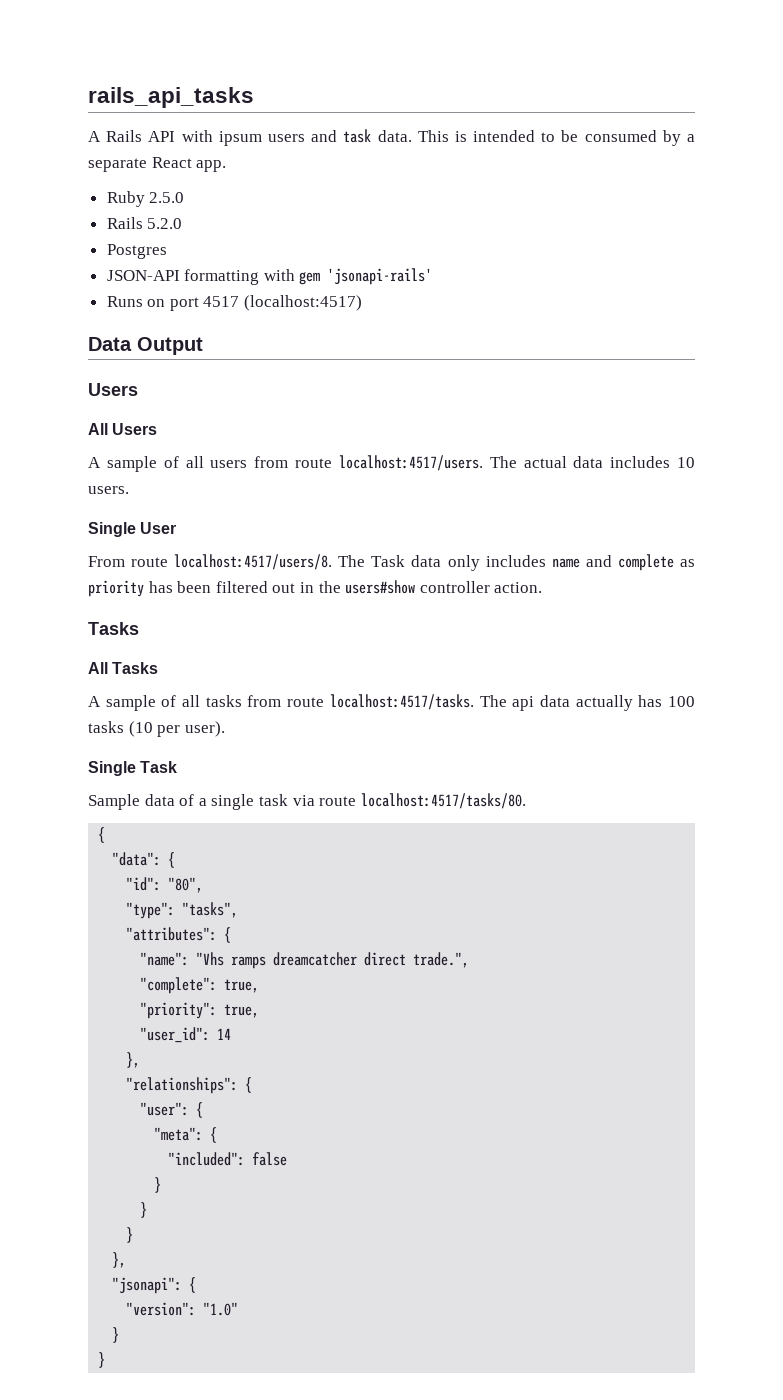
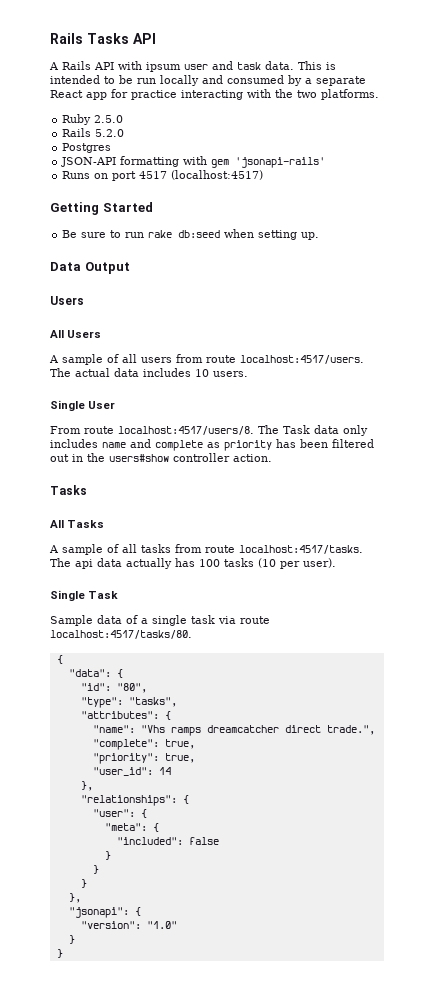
- rails_api_tasks
+ Rails Tasks API
- A Rails API with ipsum users and task data.
+ A Rails API with ipsum user and task data.
- This is intended to be consumed by a separate React app.
+ This is intended to be run locally and consumed by a separate React app for practice interacting with the two platforms.
+ Getting Started
+ Be sure to run rake db:seed when setting up.

